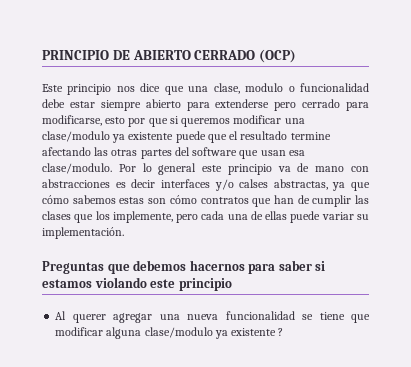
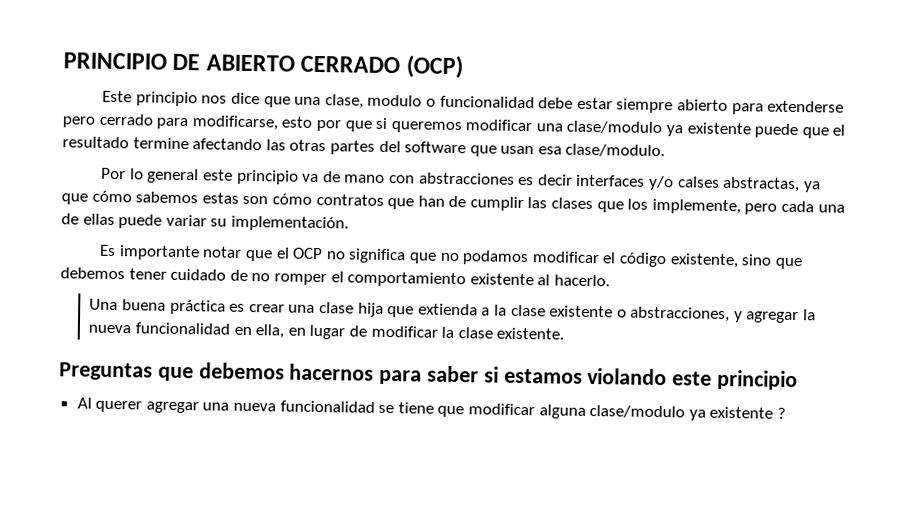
- Este principio nos dice que una clase, modulo o funcionalidad debe estar siempre abierto para extenderse pero cerrado para modificarse, esto por que si queremos modificar una clase/modulo ya existente puede que el resultado termine afectando las otras partes del software que usan esa clase/modulo. Por lo general este principio va de mano con abstracciones es decir interfaces y/o calses abstractas, ya que cómo sabemos estas son cómo contratos que han de cumplir las clases que los implemente, pero cada una de ellas puede variar su implementación.
+ Este principio nos dice que una clase, modulo o funcionalidad debe estar siempre abierto para extenderse pero cerrado para modificarse, esto por que si queremos modificar una clase/modulo ya existente puede que el resultado termine afectando las otras partes del software que usan esa clase/modulo.
+ Por lo general este principio va de mano con abstracciones es decir interfaces y/o calses abstractas, ya que cómo sabemos estas son cómo contratos que han de cumplir las clases que los implemente, pero cada una de ellas puede variar su implementación.
+ Es importante notar que el OCP no significa que no podamos modificar el código existente, sino que debemos tener cuidado de no romper el comportamiento existente al hacerlo.
+ Una buena práctica es crear una clase hija que extienda a la clase existente o abstracciones, y agregar la nueva funcionalidad en ella, en lugar de modificar la clase existente.

